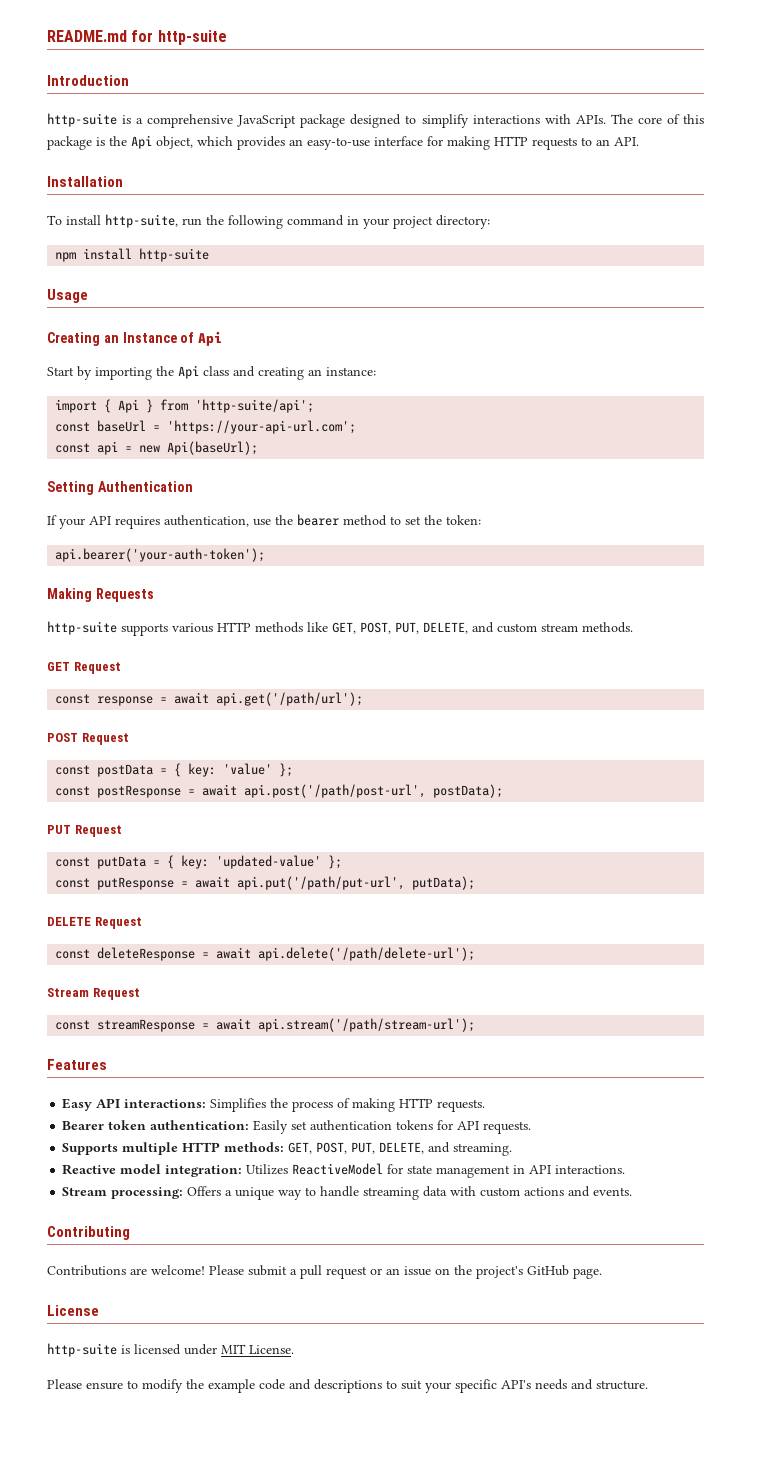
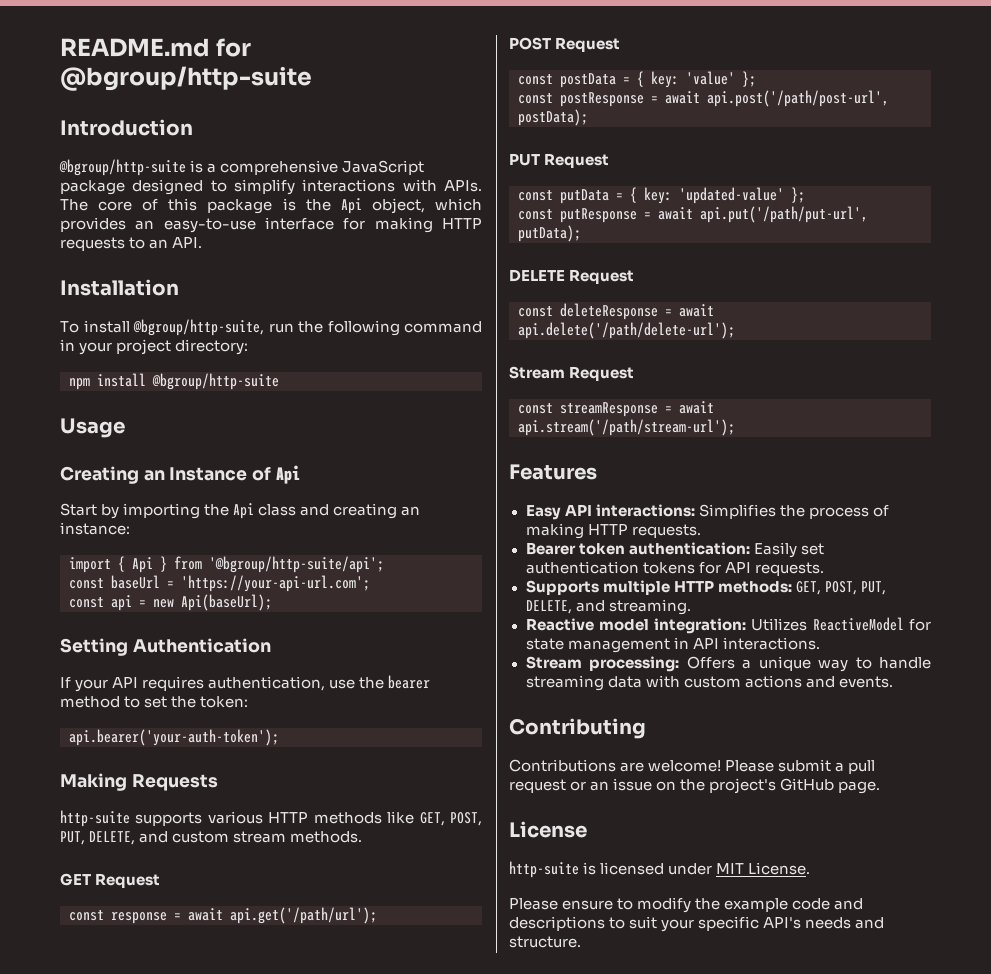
- README.md for http-suite
+ README.md for @bgroup/http-suite
- http-suite is a comprehensive JavaScript package designed to simplify interactions with APIs.
+ @bgroup/http-suite is a comprehensive JavaScript package designed to simplify interactions with APIs.
- To install http-suite, run the following command in your project directory:
+ To install @bgroup/http-suite, run the following command in your project directory:
- npm install http-suite
+ npm install @bgroup/http-suite
- import { Api } from 'http-suite/api';
+ import { Api } from '@bgroup/http-suite/api';

